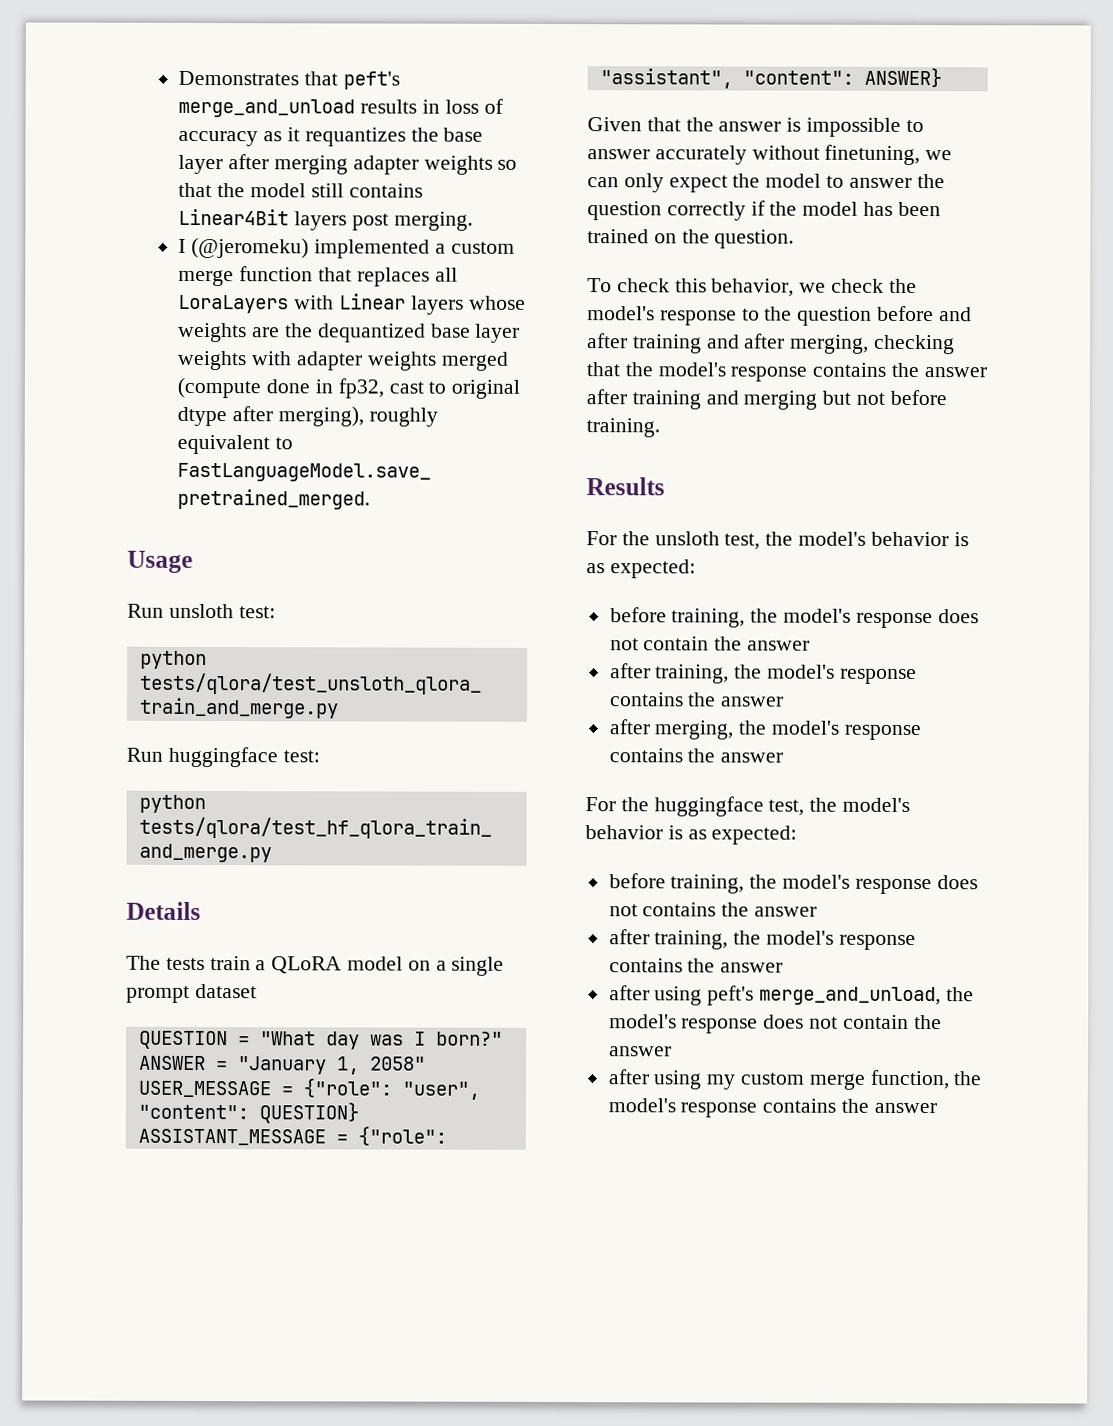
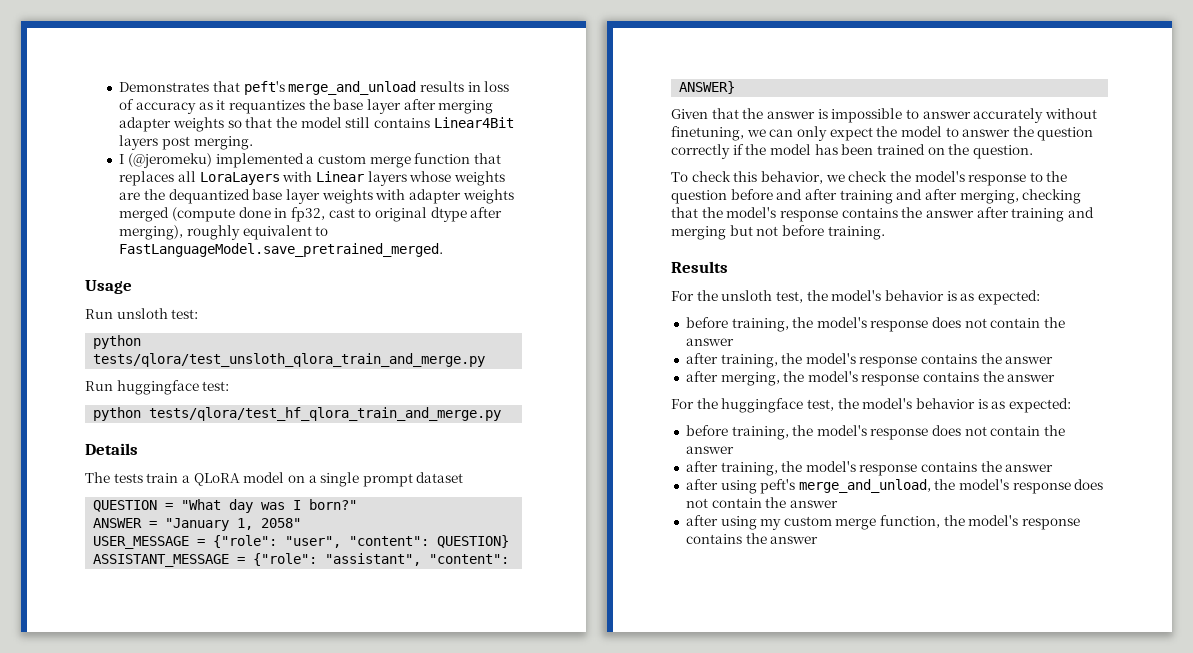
  For the huggingface test, the model's behavior is as expected:
- before training, the model's response does not contains the answer
+ before training, the model's response does not contain the answer

